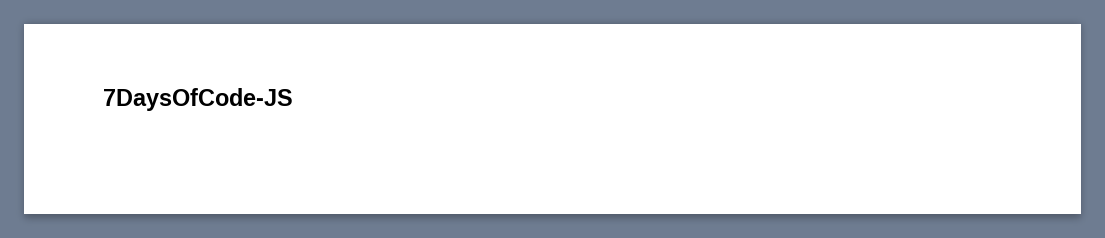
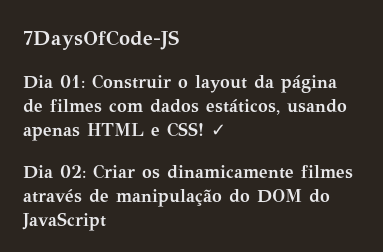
+ Dia 01: Construir o layout da página de filmes com dados estáticos, usando apenas HTML e CSS! ✓
+ Dia 02: Criar os dinamicamente filmes através de manipulação do DOM do JavaScript

